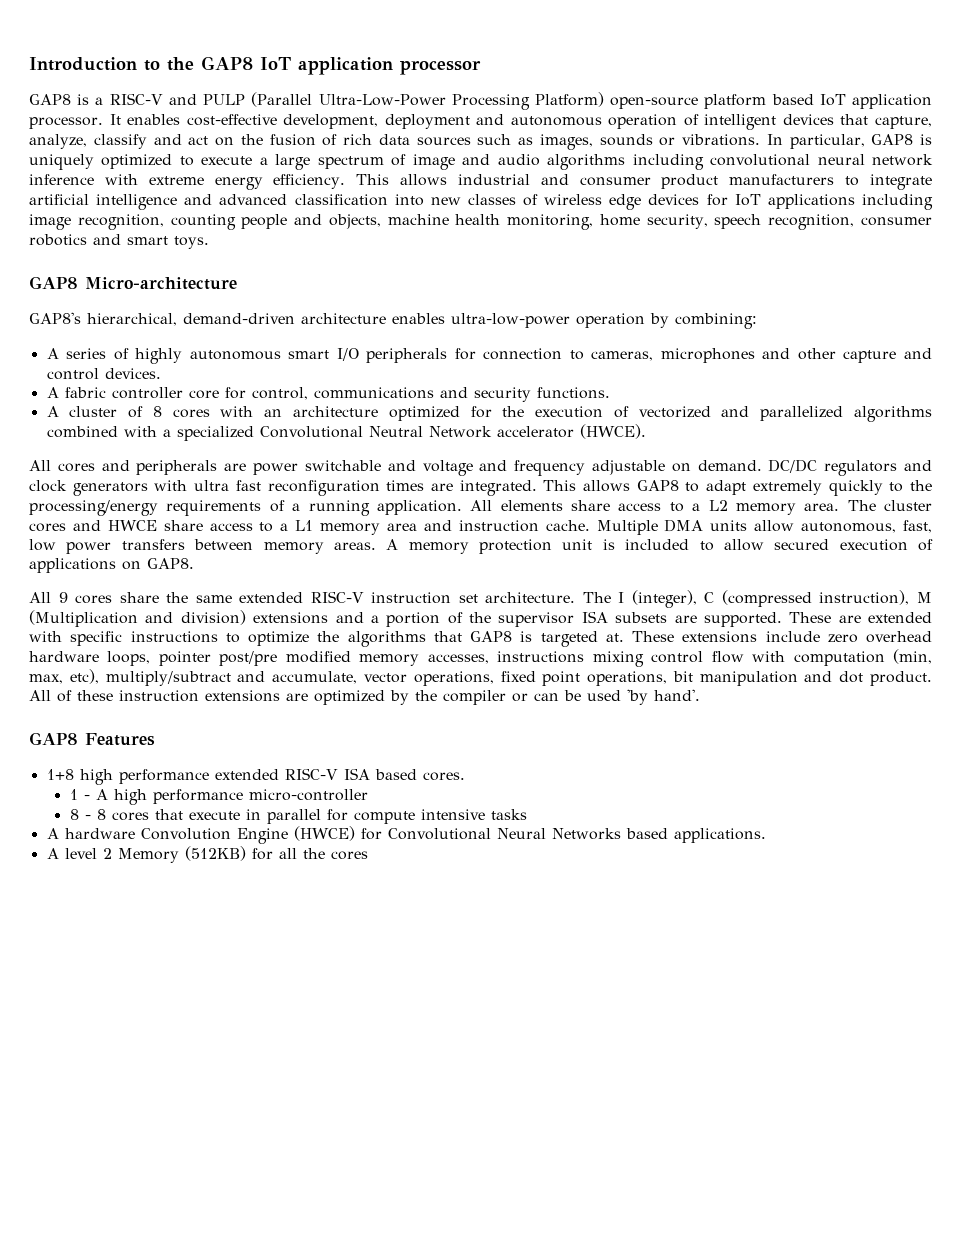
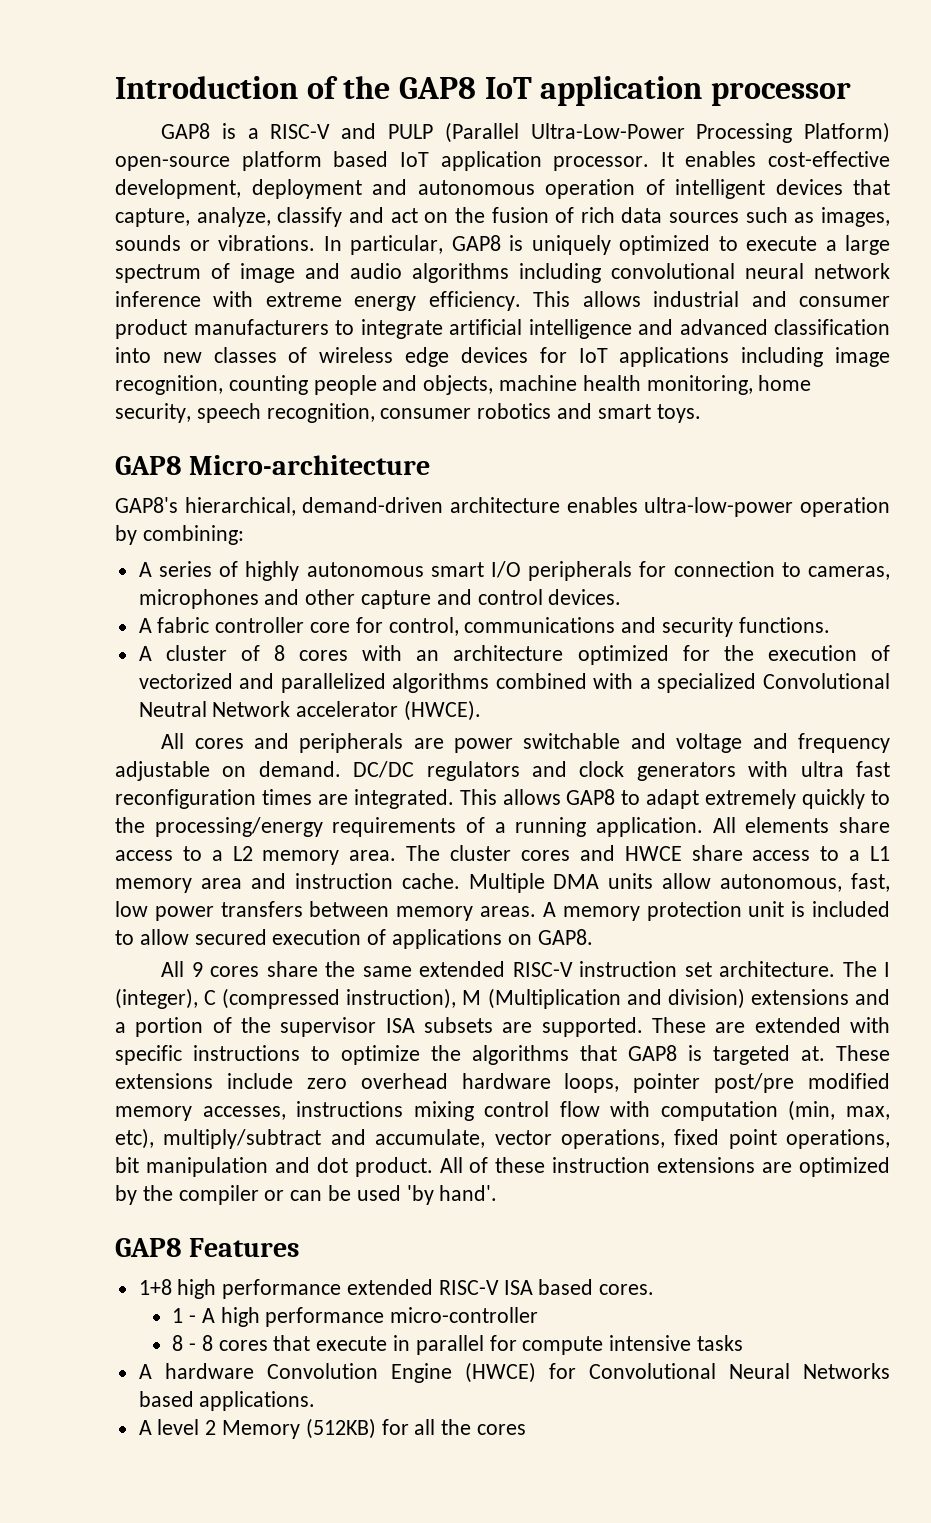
- Introduction to the GAP8 IoT application processor
+ Introduction of the GAP8 IoT application processor

